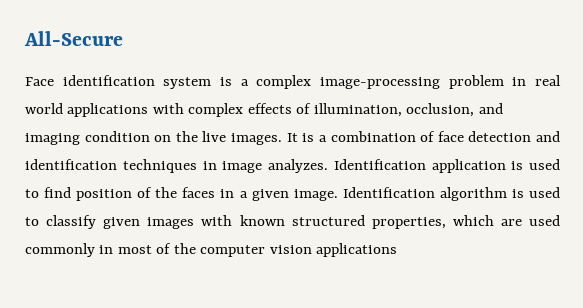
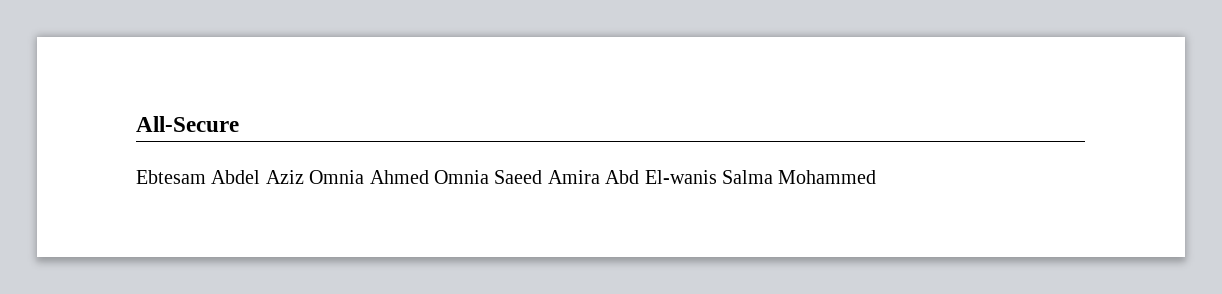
- Face identification system is a complex image-processing problem in real world applications with complex effects of illumination, occlusion, and imaging condition on the live images. It is a combination of face detection and identification techniques in image analyzes. Identification application is used to find position of the faces in a given image. Identification algorithm is used to classify given images with known structured properties, which are used commonly in most of the computer vision applications
+ Ebtesam Abdel Aziz Omnia Ahmed Omnia Saeed Amira Abd El-wanis Salma Mohammed

